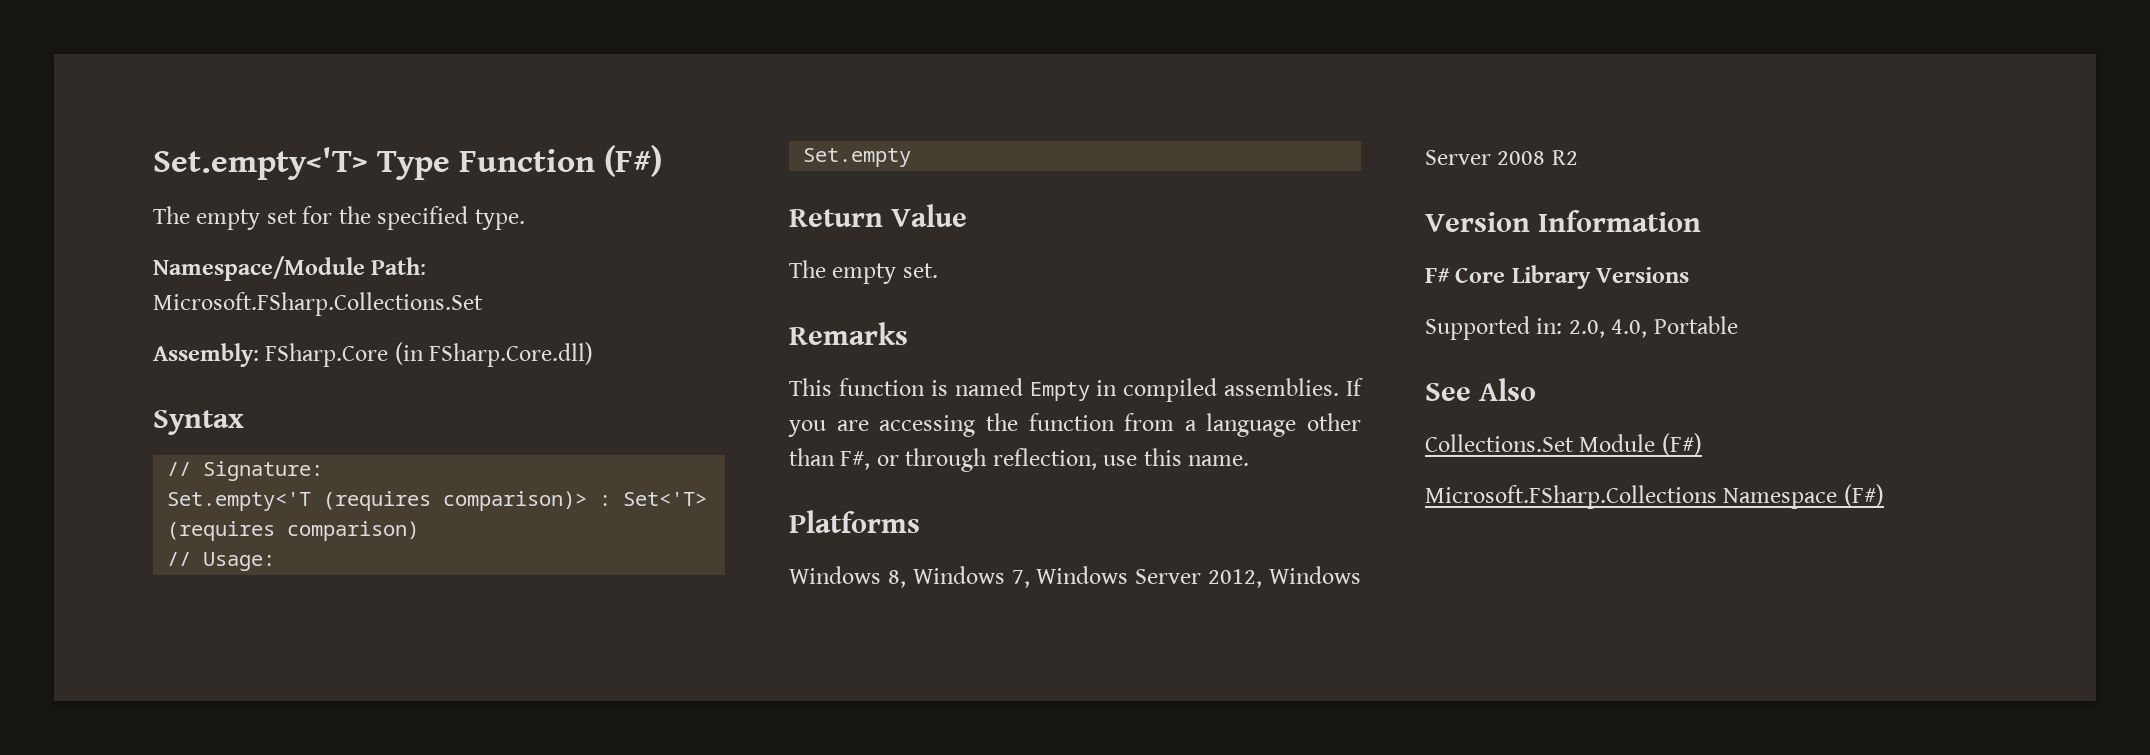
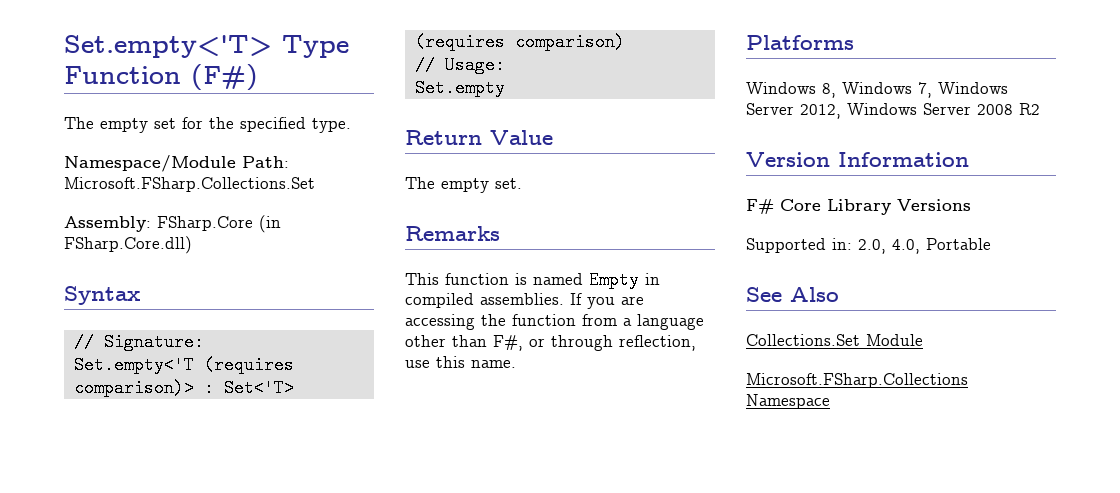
- Collections.Set Module (F#)
+ Collections.Set Module
- Microsoft.FSharp.Collections Namespace (F#)
+ Microsoft.FSharp.Collections Namespace

